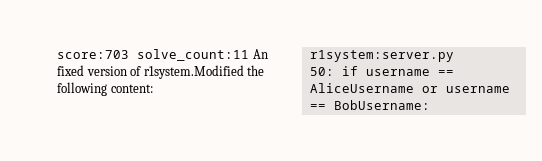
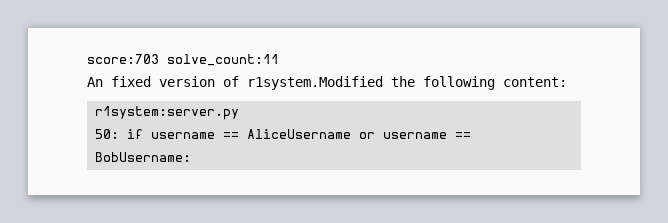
- score:703 solve_count:11 An fixed version of r1system.Modified the following content:
+ score:703 solve_count:11
+ An fixed version of r1system.Modified the following content:

